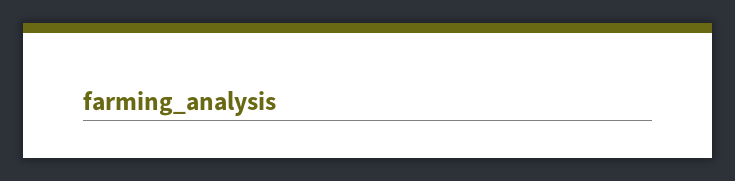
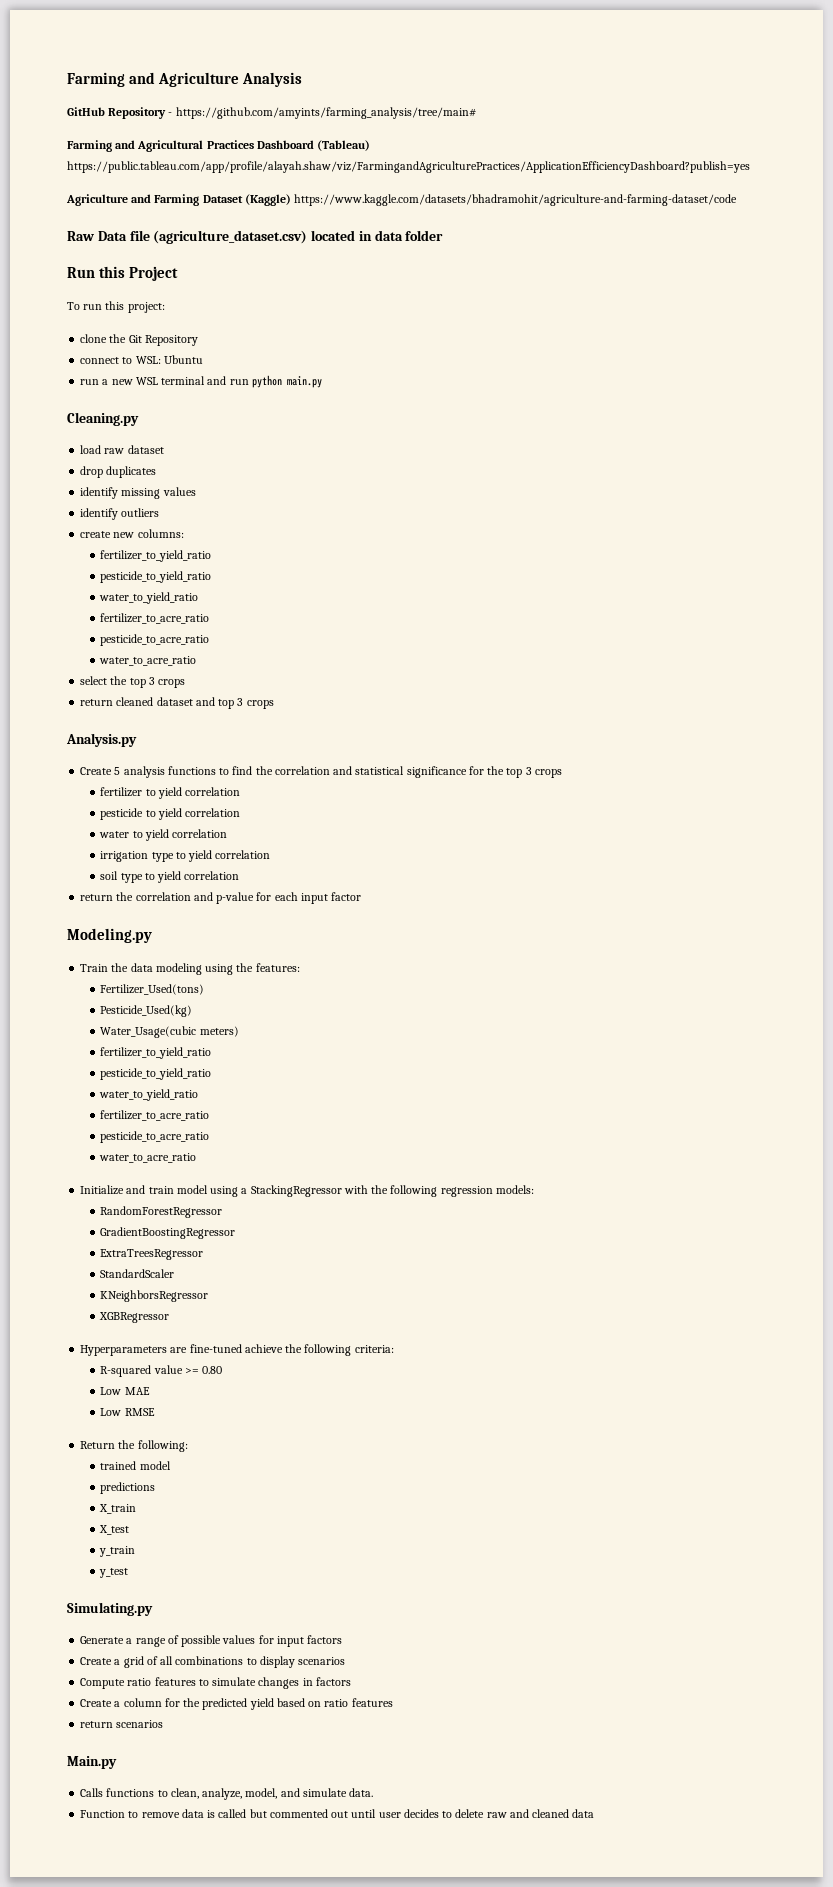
- farming_analysis
+ Farming and Agriculture Analysis
+ GitHub Repository - https://github.com/amyints/farming_analysis/tree/main#
+ Farming and Agricultural Practices Dashboard (Tableau) https://public.tableau.com/app/profile/alayah.shaw/viz/FarmingandAgriculturePractices/ApplicationEfficiencyDashboard?publish=yes
+ Agriculture and Farming Dataset (Kaggle) https://www.kaggle.com/datasets/bhadramohit/agriculture-and-farming-dataset/code
+ Raw Data file (agriculture_dataset.csv) located in data folder
+ Run this Project
+ To run this project:
+ clone the Git Repository
+ connect to WSL: Ubuntu
+ run a new WSL terminal and run python main.py
+ Cleaning.py
+ load raw dataset
+ drop duplicates
+ identify missing values
+ identify outliers
+ create new columns:
+ fertilizer_to_yield_ratio
+ pesticide_to_yield_ratio
+ water_to_yield_ratio
+ fertilizer_to_acre_ratio
+ pesticide_to_acre_ratio
+ water_to_acre_ratio
+ select the top 3 crops
+ return cleaned dataset and top 3 crops
+ Analysis.py
+ Create 5 analysis functions to find the correlation and statistical significance for the top 3 crops
+ fertilizer to yield correlation
+ pesticide to yield correlation
+ water to yield correlation
+ irrigation type to yield correlation
+ soil type to yield correlation
+ return the correlation and p-value for each input factor
+ Modeling.py
+ Train the data modeling using the features:
+ Fertilizer_Used(tons)
+ Pesticide_Used(kg)
+ Water_Usage(cubic meters)
+ fertilizer_to_yield_ratio
+ pesticide_to_yield_ratio
+ water_to_yield_ratio
+ fertilizer_to_acre_ratio
+ pesticide_to_acre_ratio
+ water_to_acre_ratio
+ Initialize and train model using a StackingRegressor with the following regression models:
+ RandomForestRegressor
+ GradientBoostingRegressor
+ ExtraTreesRegressor
+ StandardScaler
+ KNeighborsRegressor
+ XGBRegressor
+ Hyperparameters are fine-tuned achieve the following criteria:
+ R-squared value >= 0.80
+ Low MAE
+ Low RMSE
+ Return the following:
+ trained model
+ predictions
+ X_train
+ X_test
+ y_train
+ y_test
+ Simulating.py
+ Generate a range of possible values for input factors
+ Create a grid of all combinations to display scenarios
+ Compute ratio features to simulate changes in factors
+ Create a column for the predicted yield based on ratio features
+ return scenarios
+ Main.py
+ Calls functions to clean, analyze, model, and simulate data.
+ Function to remove data is called but commented out until user decides to delete raw and cleaned data

